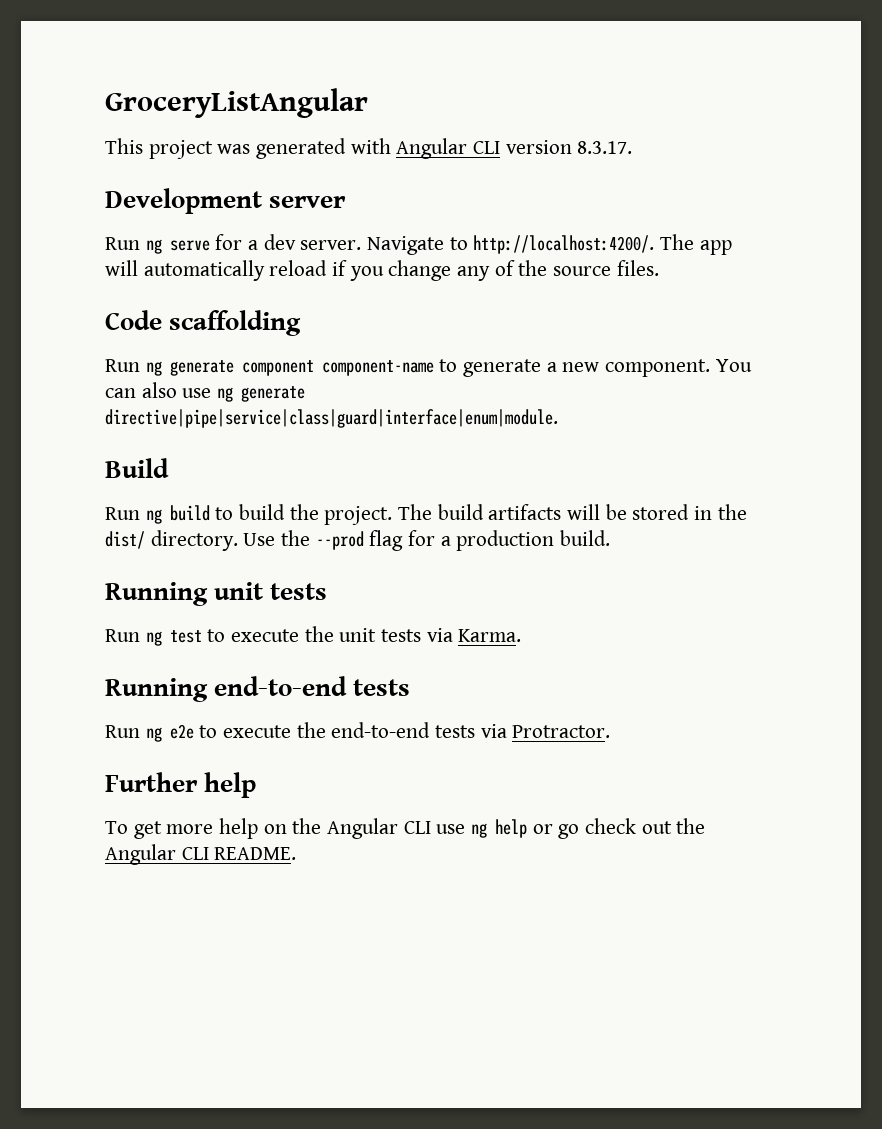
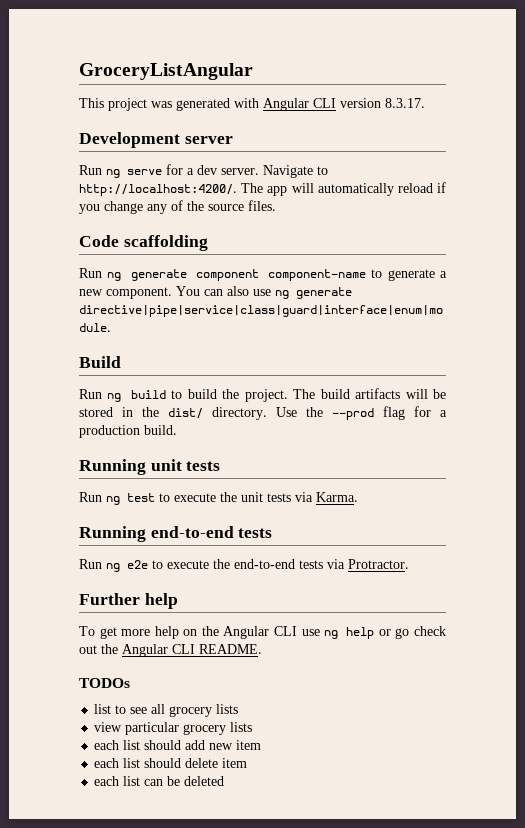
+ TODOs
+ list to see all grocery lists
+ view particular grocery lists
+ each list should add new item
+ each list should delete item
+ each list can be deleted

